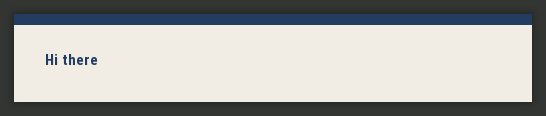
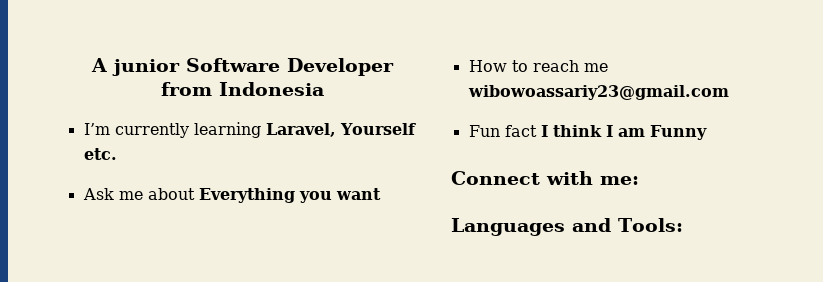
- Hi there
+ A junior Software Developer from Indonesia
+ I’m currently learning Laravel, Yourself etc.
+ Ask me about Everything you want
+ How to reach me wibowoassariy23@gmail.com
+ Fun fact I think I am Funny
+ Connect with me:
+ Languages and Tools:

